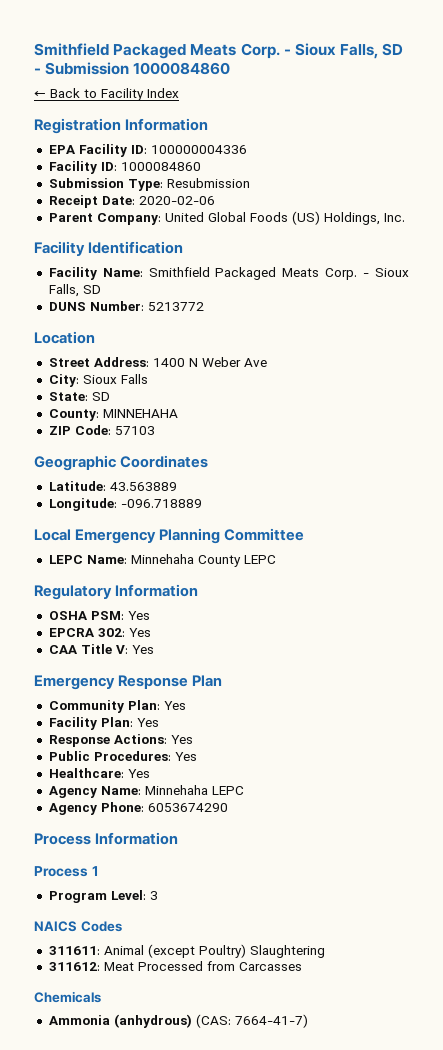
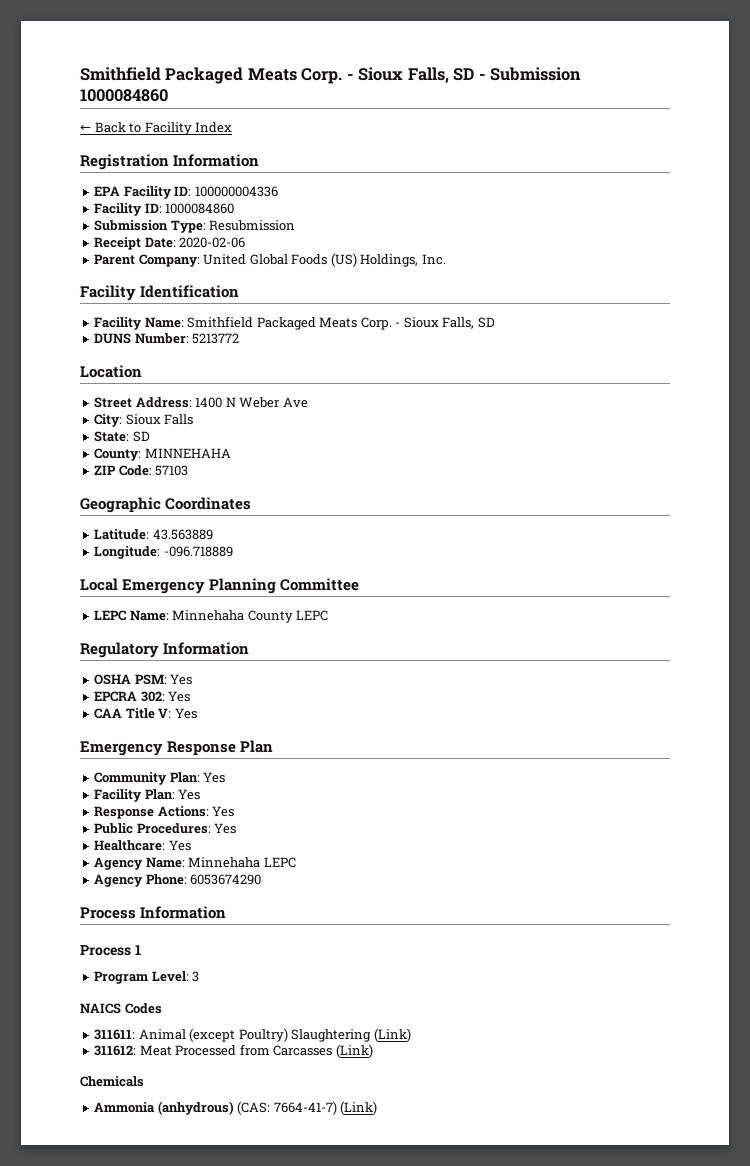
- 311611: Animal (except Poultry) Slaughtering
+ 311611: Animal (except Poultry) Slaughtering (Link)
- 311612: Meat Processed from Carcasses
+ 311612: Meat Processed from Carcasses (Link)
- Ammonia (anhydrous) (CAS: 7664-41-7)
+ Ammonia (anhydrous) (CAS: 7664-41-7) (Link)

